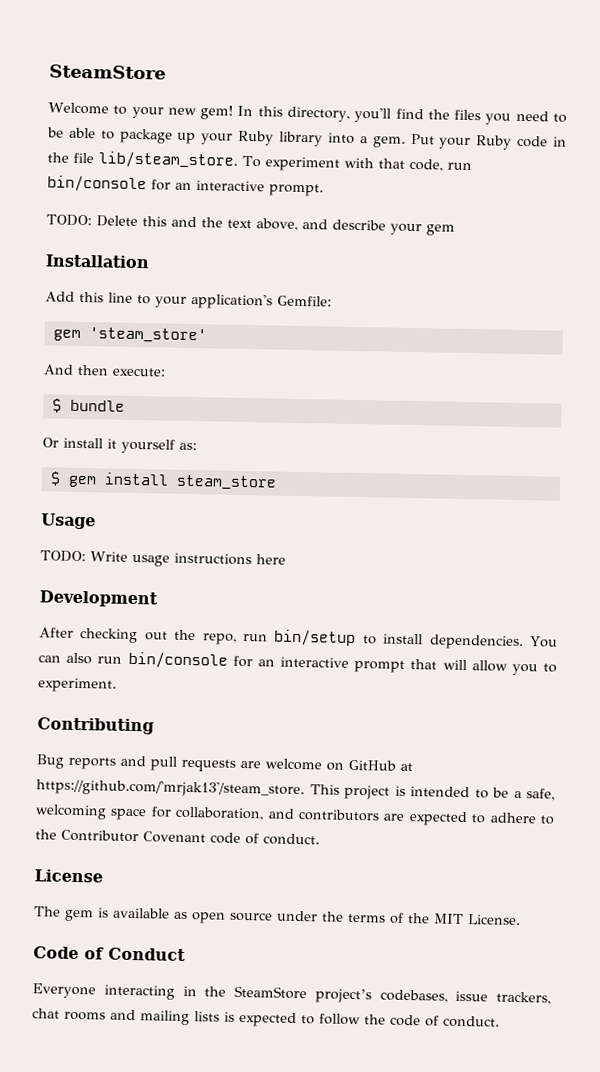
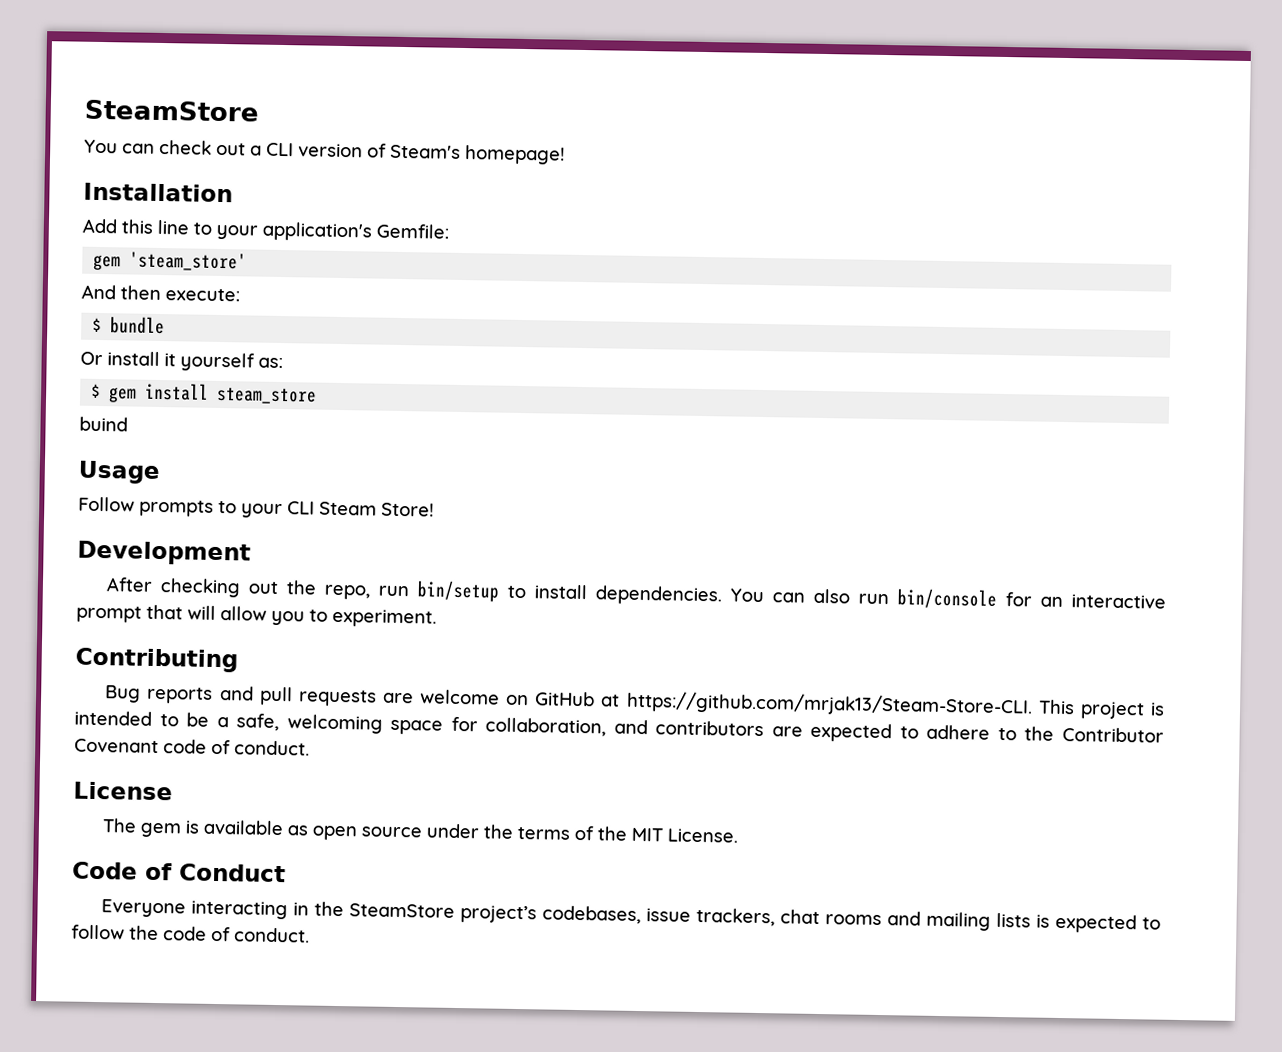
- Welcome to your new gem! In this directory, you'll find the files you need to be able to package up your Ruby library into a gem. Put your Ruby code in the file lib/steam_store. To experiment with that code, run bin/console for an interactive prompt.
- TODO: Delete this and the text above, and describe your gem
+ You can check out a CLI version of Steam's homepage!
+ buind
- TODO: Write usage instructions here
+ Follow prompts to your CLI Steam Store!
- Bug reports and pull requests are welcome on GitHub at https://github.com/'mrjak13'/steam_store. This project is intended to be a safe, welcoming space for collaboration, and contributors are expected to adhere to the Contributor Covenant code of conduct.
+ Bug reports and pull requests are welcome on GitHub at https://github.com/mrjak13/Steam-Store-CLI. This project is intended to be a safe, welcoming space for collaboration, and contributors are expected to adhere to the Contributor Covenant code of conduct.

